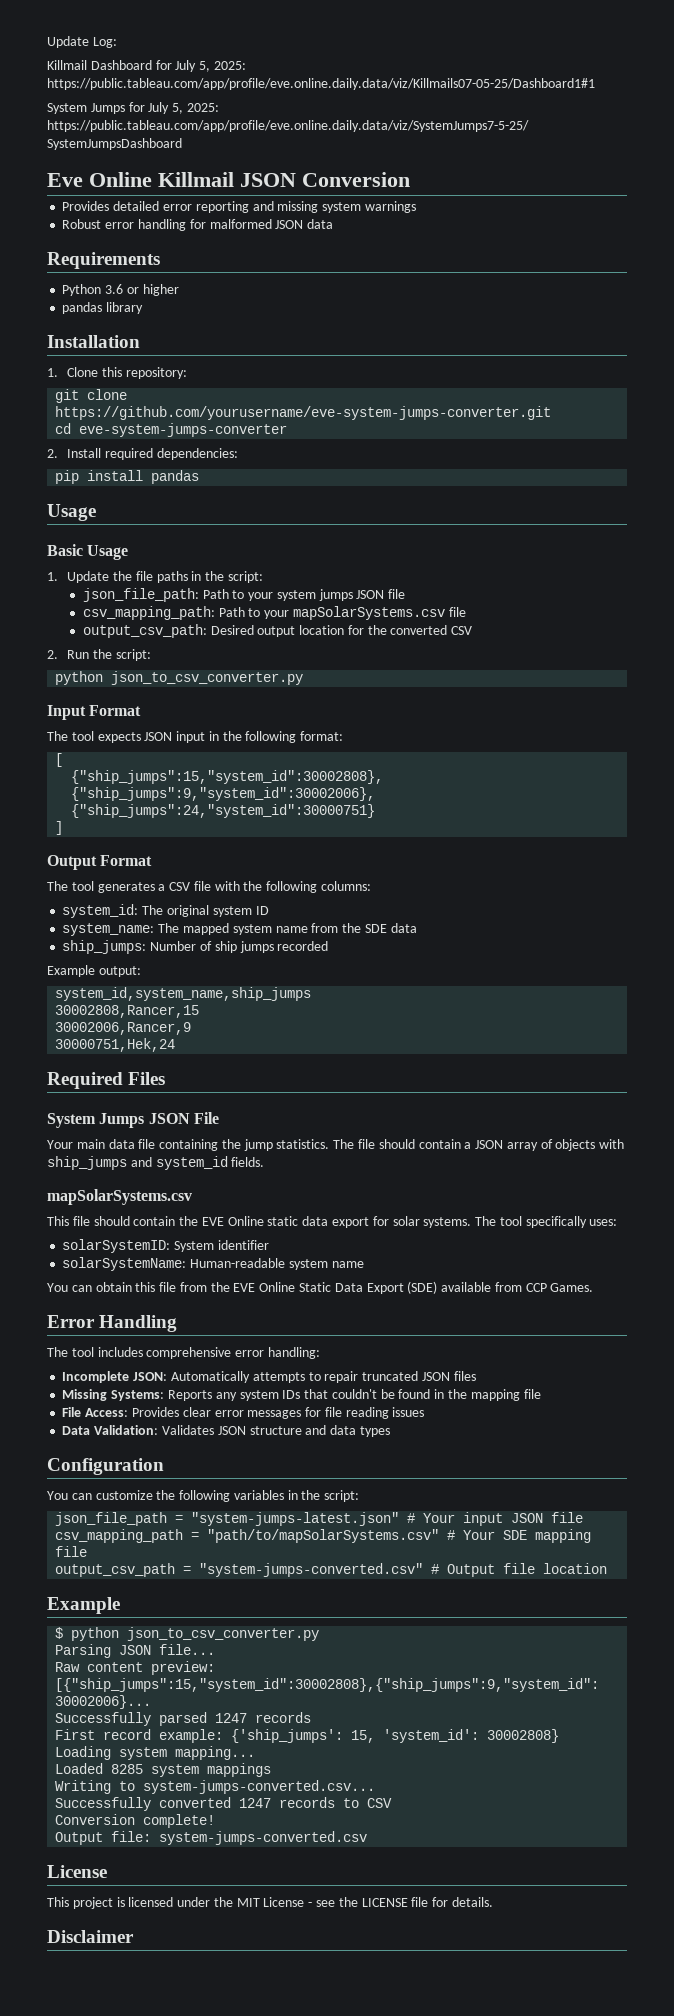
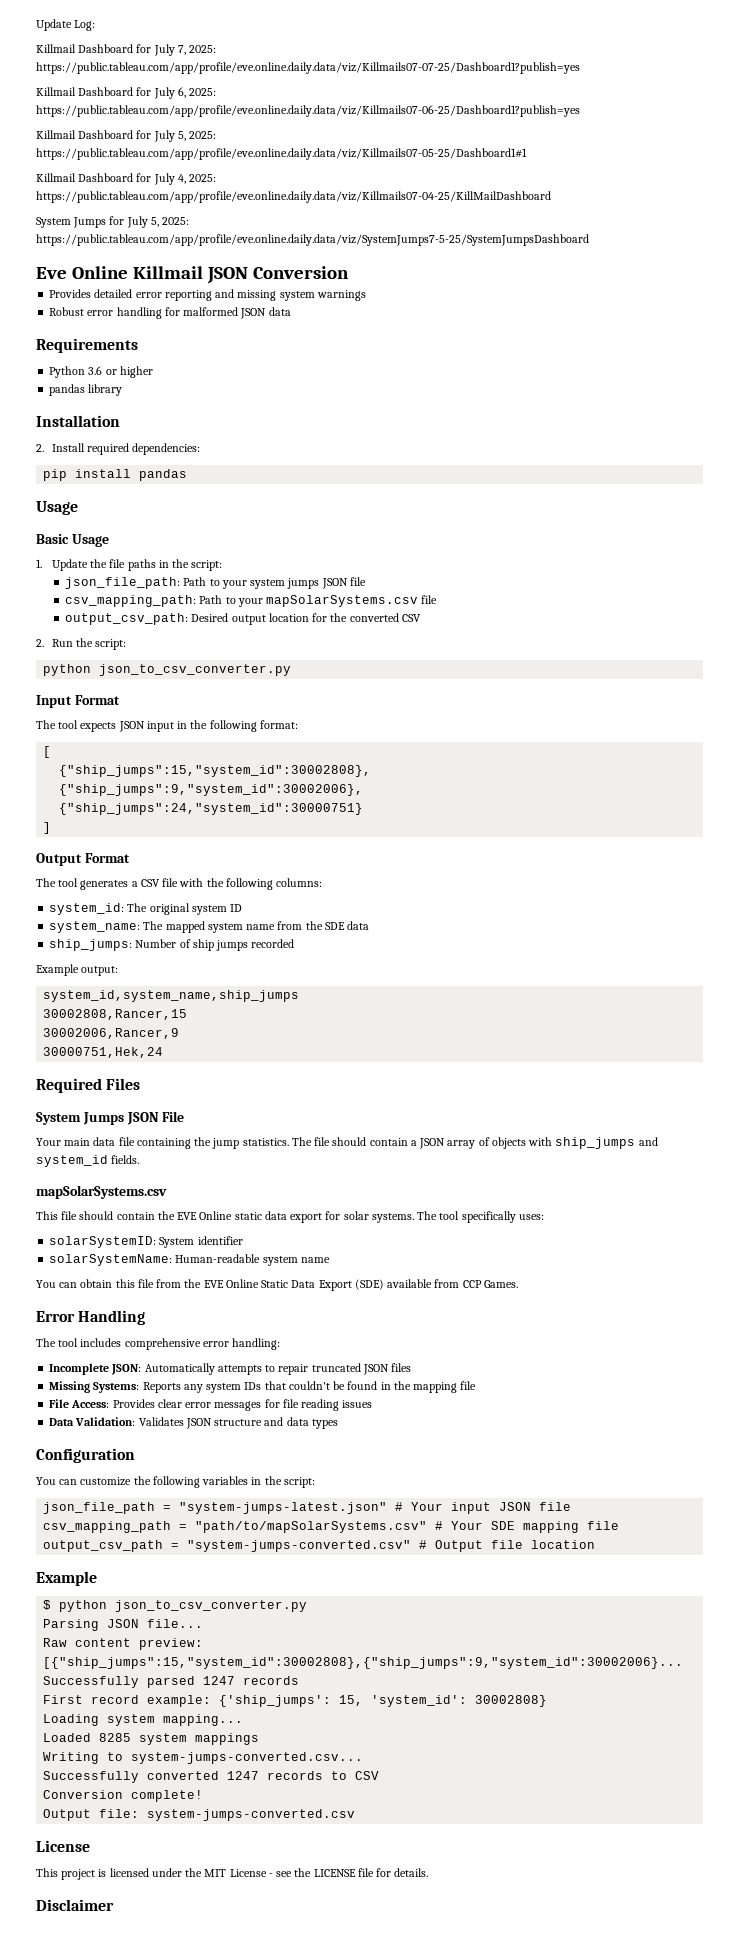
+ Killmail Dashboard for July 7, 2025: https://public.tableau.com/app/profile/eve.online.daily.data/viz/Killmails07-07-25/Dashboard1?publish=yes
+ Killmail Dashboard for July 6, 2025: https://public.tableau.com/app/profile/eve.online.daily.data/viz/Killmails07-06-25/Dashboard1?publish=yes
+ Killmail Dashboard for July 4, 2025: https://public.tableau.com/app/profile/eve.online.daily.data/viz/Killmails07-04-25/KillMailDashboard
- 1. Clone this repository:
- git clone https://github.com/yourusername/eve-system-jumps-converter.git
- cd eve-system-jumps-converter

